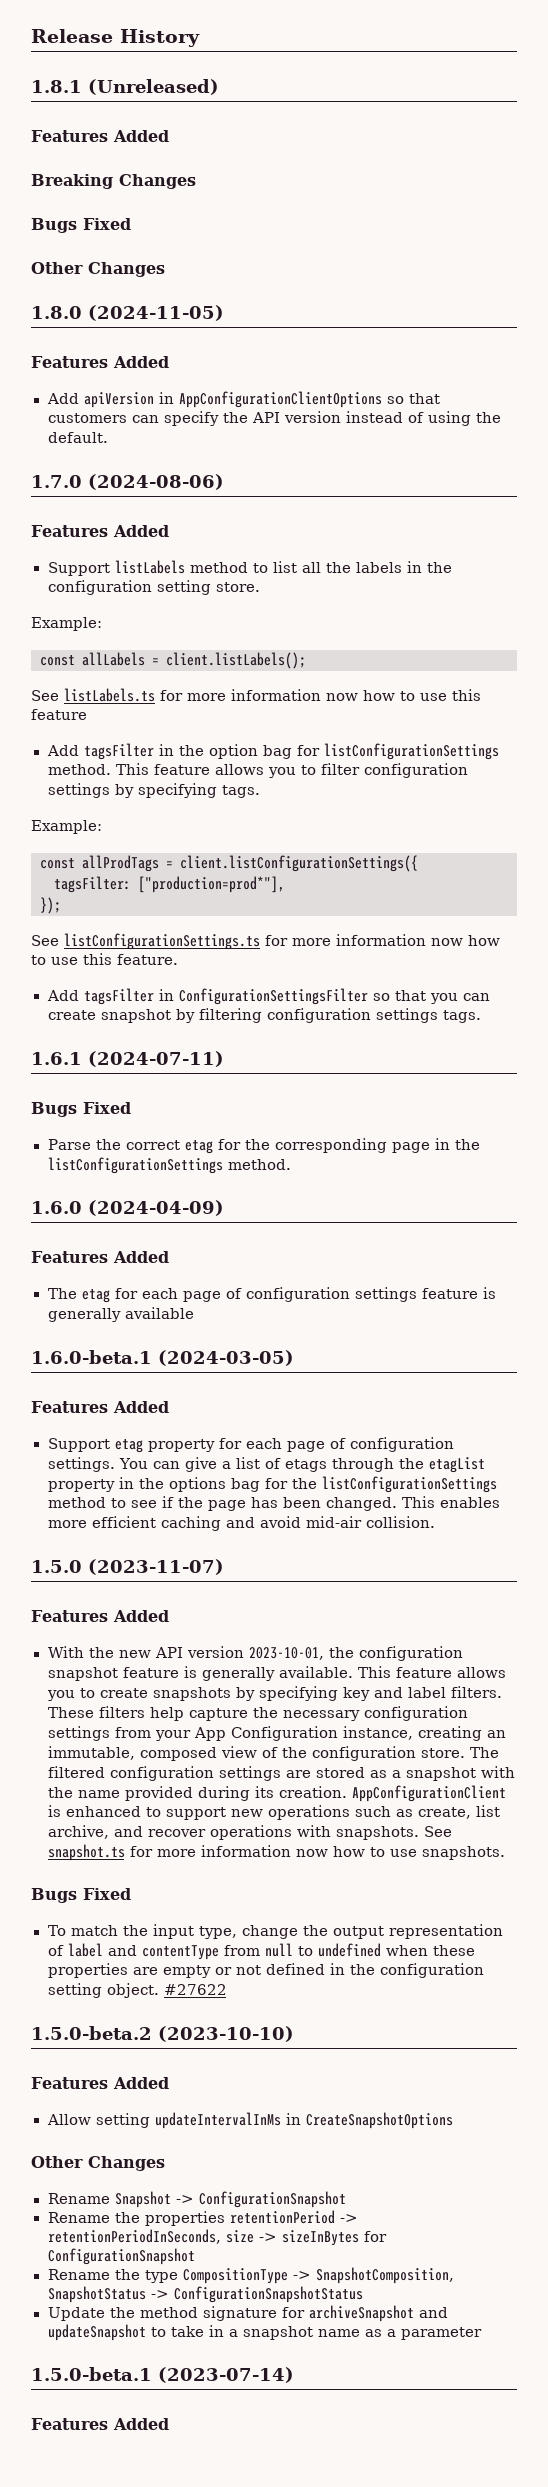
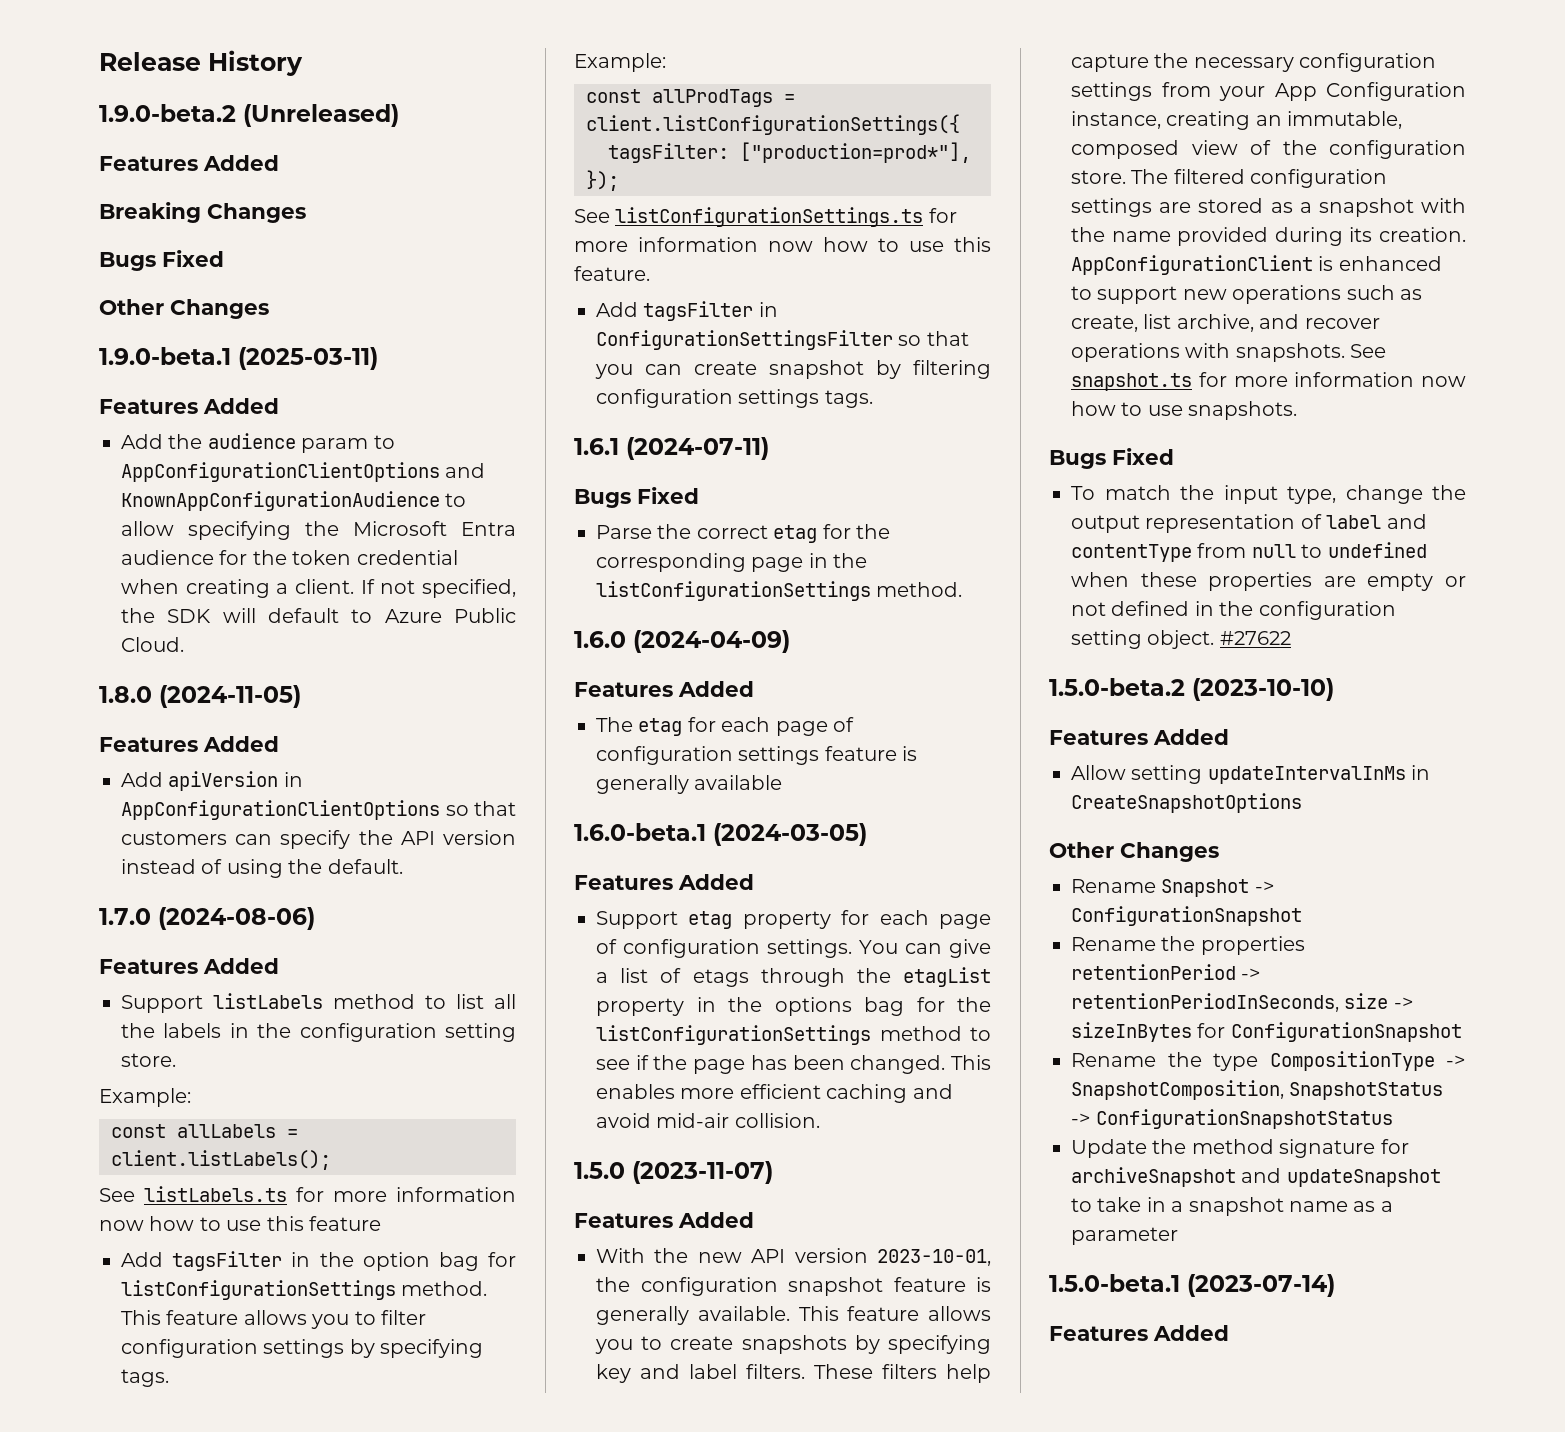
- 1.8.1 (Unreleased)
+ 1.9.0-beta.2 (Unreleased)
+ 1.9.0-beta.1 (2025-03-11)
+ Features Added
+ Add the audience param to AppConfigurationClientOptions and KnownAppConfigurationAudience to allow specifying the Microsoft Entra audience for the token credential when creating a client. If not specified, the SDK will default to Azure Public Cloud.

